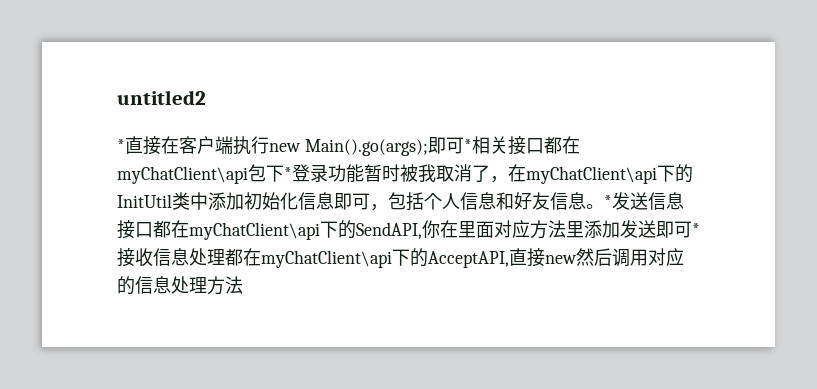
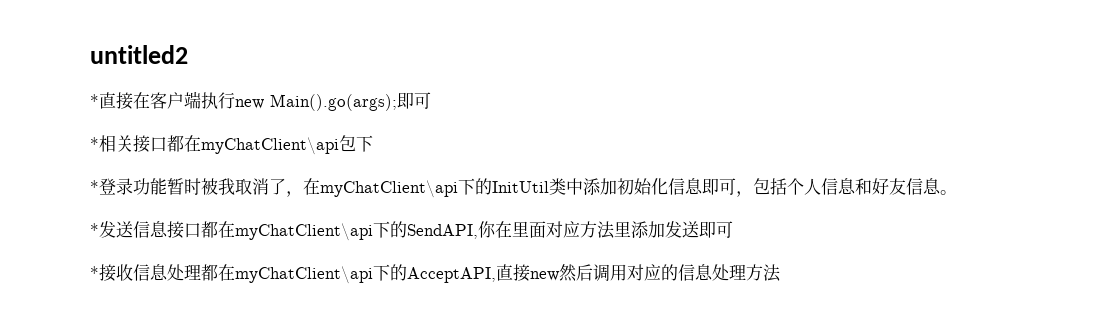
- *直接在客户端执行new Main().go(args);即可*相关接口都在myChatClient\api包下*登录功能暂时被我取消了，在myChatClient\api下的InitUtil类中添加初始化信息即可，包括个人信息和好友信息。*发送信息接口都在myChatClient\api下的SendAPI,你在里面对应方法里添加发送即可*接收信息处理都在myChatClient\api下的AcceptAPI,直接new然后调用对应的信息处理方法
+ *直接在客户端执行new Main().go(args);即可
+ *相关接口都在myChatClient\api包下
+ *登录功能暂时被我取消了，在myChatClient\api下的InitUtil类中添加初始化信息即可，包括个人信息和好友信息。
+ *发送信息接口都在myChatClient\api下的SendAPI,你在里面对应方法里添加发送即可
+ *接收信息处理都在myChatClient\api下的AcceptAPI,直接new然后调用对应的信息处理方法

